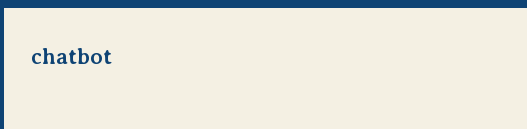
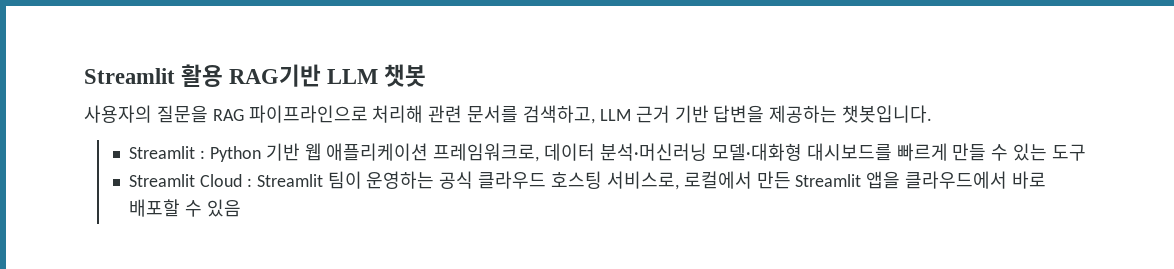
- chatbot
+ Streamlit 활용 RAG기반 LLM 챗봇
+ 사용자의 질문을 RAG 파이프라인으로 처리해 관련 문서를 검색하고, LLM 근거 기반 답변을 제공하는 챗봇입니다.
+ Streamlit : Python 기반 웹 애플리케이션 프레임워크로, 데이터 분석·머신러닝 모델·대화형 대시보드를 빠르게 만들 수 있는 도구
+ Streamlit Cloud : Streamlit 팀이 운영하는 공식 클라우드 호스팅 서비스로, 로컬에서 만든 Streamlit 앱을 클라우드에서 바로 배포할 수 있음

